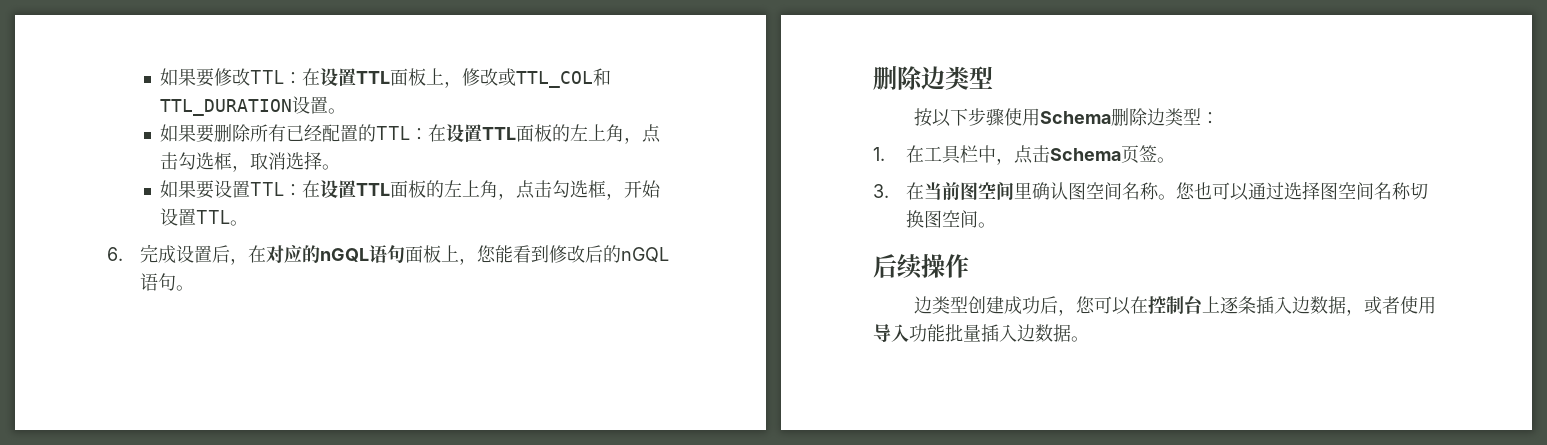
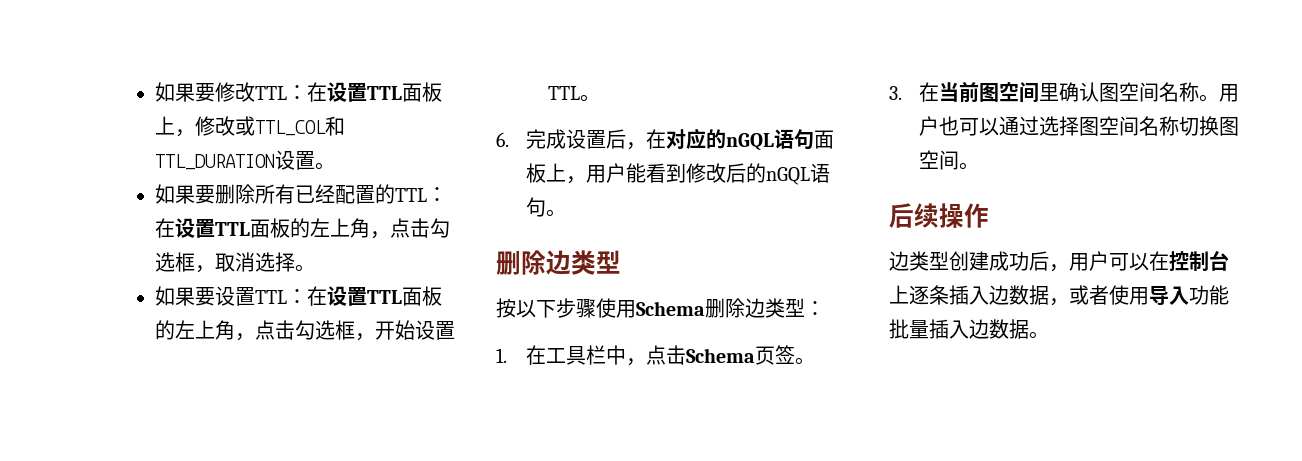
- 6.完成设置后，在对应的nGQL语句面板上，您能看到修改后的nGQL语句。
+ 6.完成设置后，在对应的nGQL语句面板上，用户能看到修改后的nGQL语句。
- 您也可以通过选择图空间名称切换图空间。
+ 用户也可以通过选择图空间名称切换图空间。
- 边类型创建成功后，您可以在控制台上逐条插入边数据，或者使用导入功能批量插入边数据。
+ 边类型创建成功后，用户可以在控制台上逐条插入边数据，或者使用导入功能批量插入边数据。

